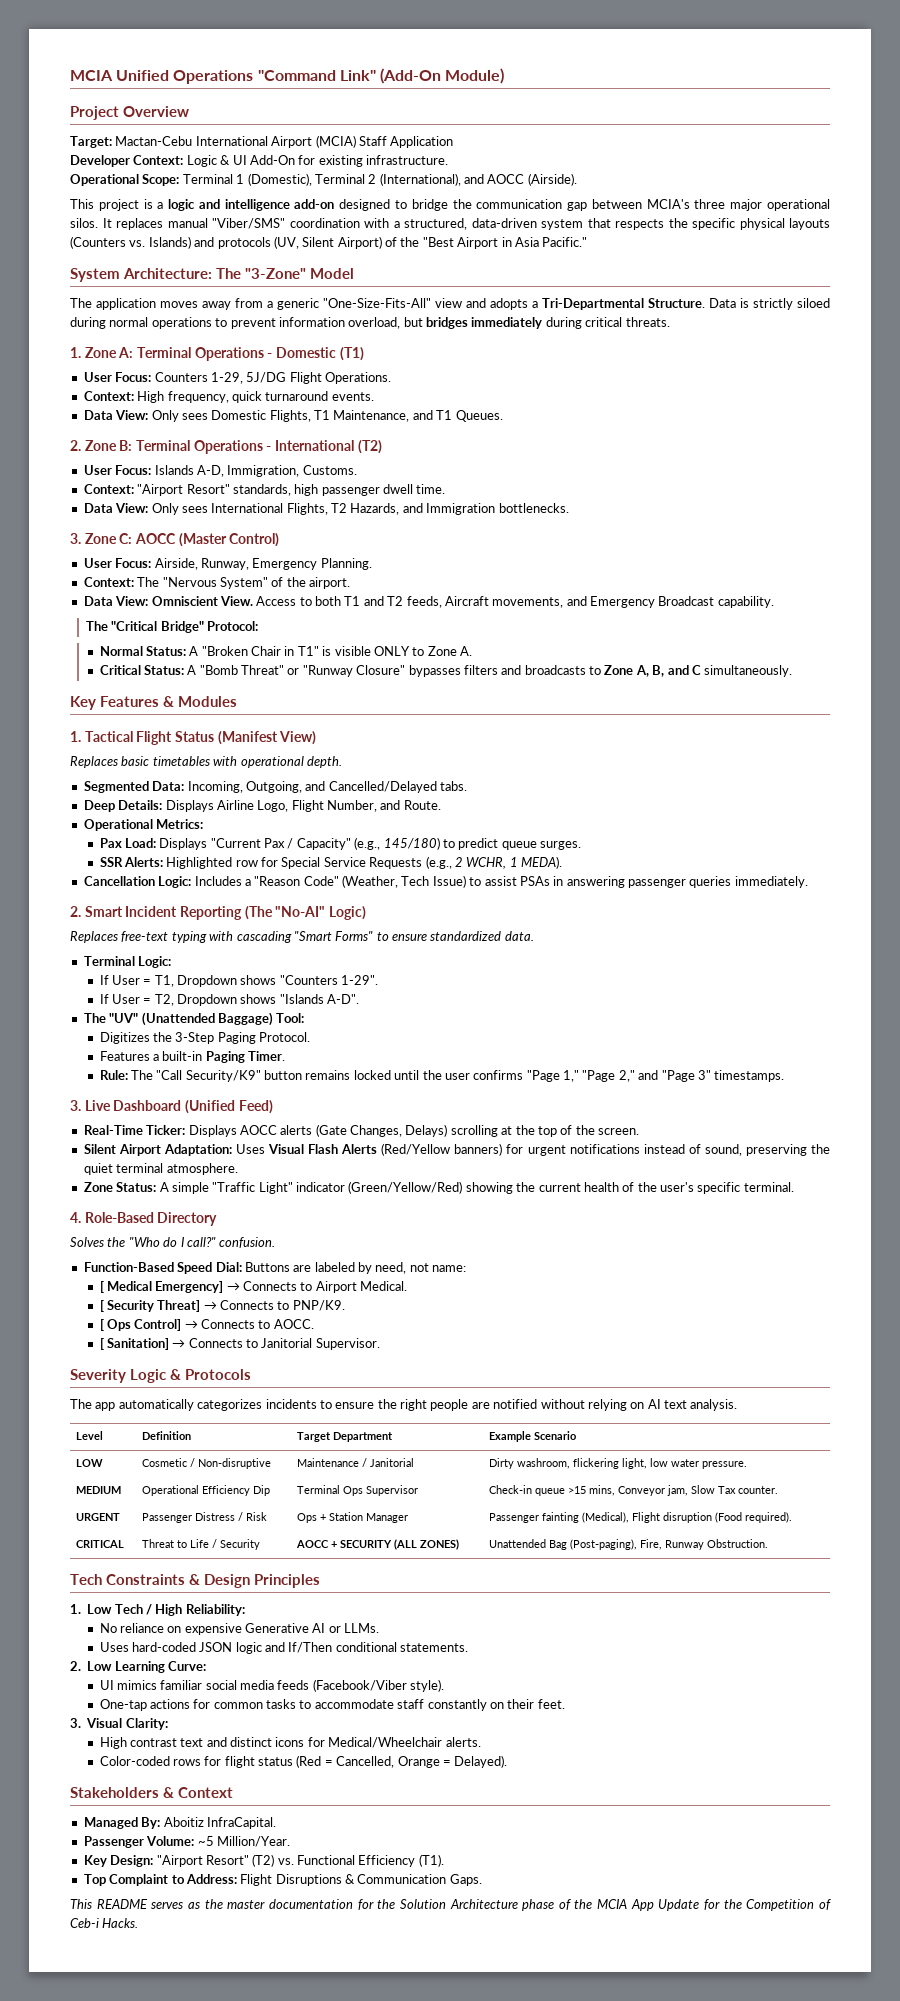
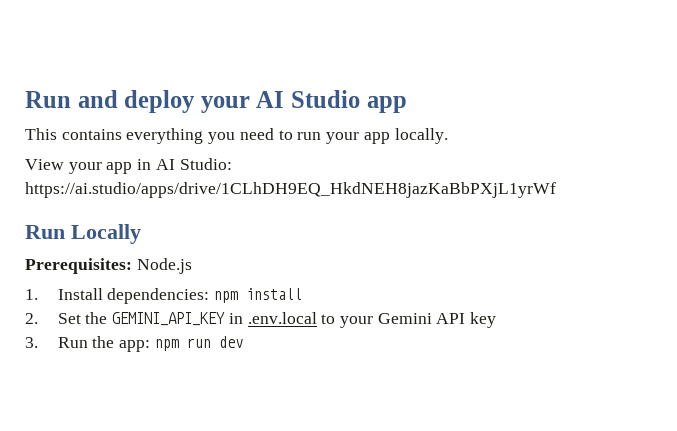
- MCIA Unified Operations "Command Link" (Add-On Module)
- Project Overview
- Target: Mactan-Cebu International Airport (MCIA) Staff Application
- Developer Context: Logic & UI Add-On for existing infrastructure.
- Operational Scope: Terminal 1 (Domestic), Terminal 2 (International), and AOCC (Airside).
- This project is a logic and intelligence add-on designed to bridge the communication gap between MCIA's three major operational silos. It replaces manual "Viber/SMS" coordination with a structured, data-driven system that respects the specific physical layouts (Counters vs. Islands) and protocols (UV, Silent Airport) of the "Best Airport in Asia Pacific."
- System Architecture: The "3-Zone" Model
- The application moves away from a generic "One-Size-Fits-All" view and adopts a Tri-Departmental Structure. Data is strictly siloed during normal operations to prevent information overload, but bridges immediately during critical threats.
- 1. Zone A: Terminal Operations - Domestic (T1)
- User Focus: Counters 1-29, 5J/DG Flight Operations.
- Context: High frequency, quick turnaround events.
- Data View: Only sees Domestic Flights, T1 Maintenance, and T1 Queues.
- 2. Zone B: Terminal Operations - International (T2)
- User Focus: Islands A-D, Immigration, Customs.
- Context: "Airport Resort" standards, high passenger dwell time.
- Data View: Only sees International Flights, T2 Hazards, and Immigration bottlenecks.
- 3. Zone C: AOCC (Master Control)
- User Focus: Airside, Runway, Emergency Planning.
- Context: The "Nervous System" of the airport.
- Data View: Omniscient View. Access to both T1 and T2 feeds, Aircraft movements, and Emergency Broadcast capability.
- The "Critical Bridge" Protocol:
- Normal Status: A "Broken Chair in T1" is visible ONLY to Zone A.
- Critical Status: A "Bomb Threat" or "Runway Closure" bypasses filters and broadcasts to Zone A, B, and C simultaneously.
- Key Features & Modules
- 1. Tactical Flight Status (Manifest View)
- Replaces basic timetables with operational depth.
- Segmented Data: Incoming, Outgoing, and Cancelled/Delayed tabs.
- Deep Details: Displays Airline Logo, Flight Number, and Route.
- Operational Metrics:
- Pax Load: Displays "Current Pax / Capacity" (e.g., 145/180) to predict queue surges.
- SSR Alerts: Highlighted row for Special Service Requests (e.g., 2 WCHR, 1 MEDA).
- Cancellation Logic: Includes a "Reason Code" (Weather, Tech Issue) to assist PSAs in answering passenger queries immediately.
- 2. Smart Incident Reporting (The "No-AI" Logic)
- Replaces free-text typing with cascading "Smart Forms" to ensure standardized data.
- Terminal Logic:
- If User = T1, Dropdown shows "Counters 1-29".
- If User = T2, Dropdown shows "Islands A-D".
- The "UV" (Unattended Baggage) Tool:
- Digitizes the 3-Step Paging Protocol.
- Features a built-in Paging Timer.
- Rule: The "Call Security/K9" button remains locked until the user confirms "Page 1," "Page 2," and "Page 3" timestamps.
- 3. Live Dashboard (Unified Feed)
- Real-Time Ticker: Displays AOCC alerts (Gate Changes, Delays) scrolling at the top of the screen.
- Silent Airport Adaptation: Uses Visual Flash Alerts (Red/Yellow banners) for urgent notifications instead of sound, preserving the quiet terminal atmosphere.
- Zone Status: A simple "Traffic Light" indicator (Green/Yellow/Red) showing the current health of the user's specific terminal.
- 4. Role-Based Directory
- Solves the "Who do I call?" confusion.
- Function-Based Speed Dial: Buttons are labeled by need, not name:
- [ Medical Emergency] → Connects to Airport Medical.
- [ Security Threat] → Connects to PNP/K9.
- [ Ops Control] → Connects to AOCC.
- [ Sanitation] → Connects to Janitorial Supervisor.
- Severity Logic & Protocols
- The app automatically categorizes incidents to ensure the right people are notified without relying on AI text analysis.
- Level | Definition | Target Department | Example Scenario
- LOW | Cosmetic / Non-disruptive | Maintenance / Janitorial | Dirty washroom, flickering light, low water pressure.
- MEDIUM | Operational Efficiency Dip | Terminal Ops Supervisor | Check-in queue >15 mins, Conveyor jam, Slow Tax counter.
- URGENT | Passenger Distress / Risk | Ops + Station Manager | Passenger fainting (Medical), Flight disruption (Food required).
- CRITICAL | Threat to Life / Security | AOCC + SECURITY (ALL ZONES) | Unattended Bag (Post-paging), Fire, Runway Obstruction.
- Tech Constraints & Design Principles
- 1. Low Tech / High Reliability:
- No reliance on expensive Generative AI or LLMs.
- Uses hard-coded JSON logic and If/Then conditional statements.
- 2. Low Learning Curve:
- UI mimics familiar social media feeds (Facebook/Viber style).
- One-tap actions for common tasks to accommodate staff constantly on their feet.
- 3. Visual Clarity:
- High contrast text and distinct icons for Medical/Wheelchair alerts.
- Color-coded rows for flight status (Red = Cancelled, Orange = Delayed).
- Stakeholders & Context
- Managed By: Aboitiz InfraCapital.
- Passenger Volume: ~5 Million/Year.
- Key Design: "Airport Resort" (T2) vs. Functional Efficiency (T1).
- Top Complaint to Address: Flight Disruptions & Communication Gaps.
- This README serves as the master documentation for the Solution Architecture phase of the MCIA App Update for the Competition of Ceb-i Hacks.
+ Run and deploy your AI Studio app
+ This contains everything you need to run your app locally.
+ View your app in AI Studio: https://ai.studio/apps/drive/1CLhDH9EQ_HkdNEH8jazKaBbPXjL1yrWf
+ Run Locally
+ Prerequisites: Node.js
+ 1. Install dependencies: npm install
+ 2. Set the GEMINI_API_KEY in .env.local to your Gemini API key
+ 3. Run the app: npm run dev

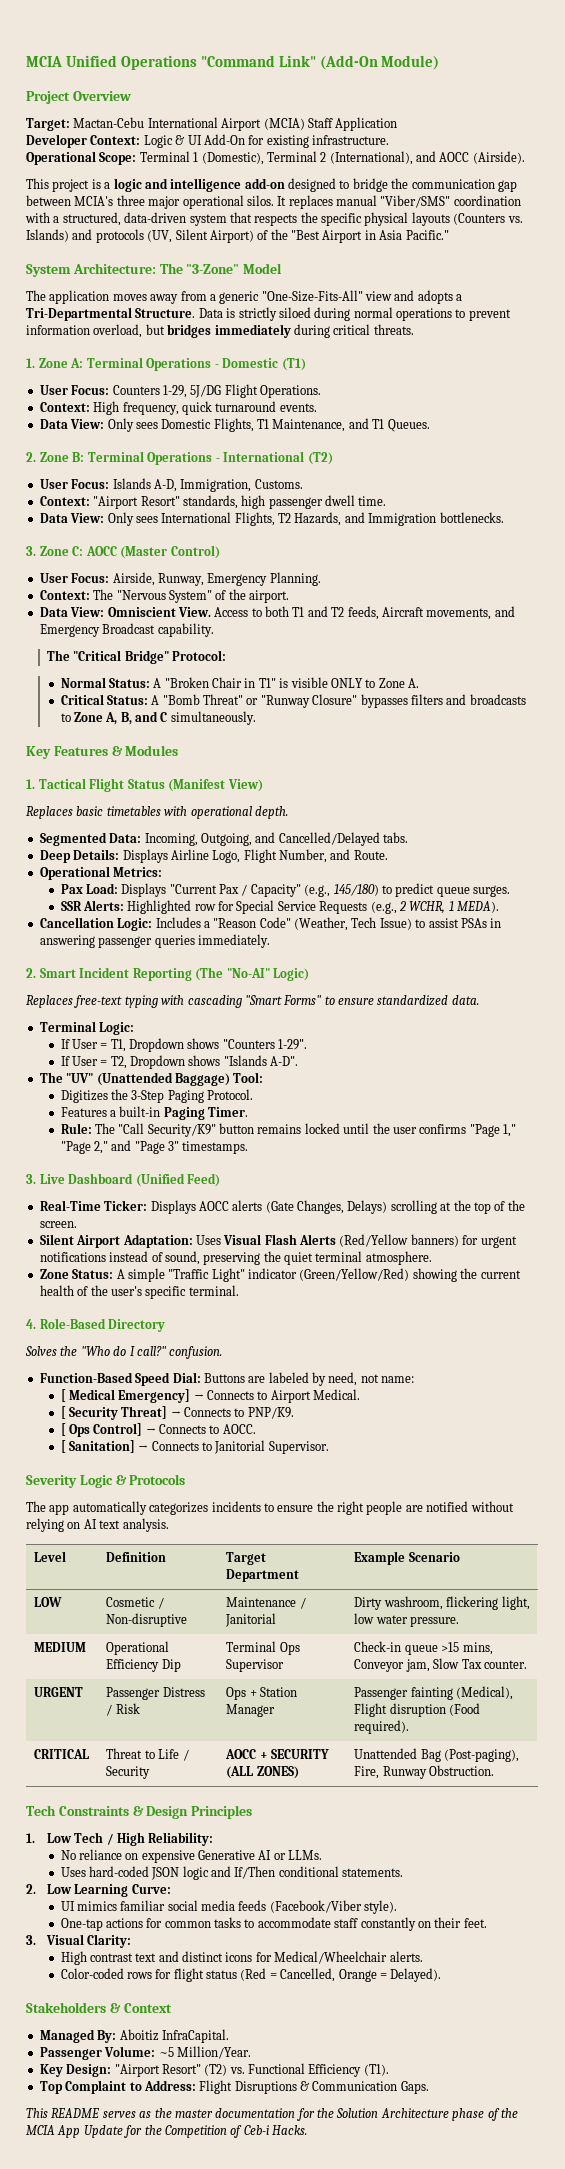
- Run and deploy your AI Studio app
- This contains everything you need to run your app locally.
- View your app in AI Studio: https://ai.studio/apps/drive/1CLhDH9EQ_HkdNEH8jazKaBbPXjL1yrWf
- Run Locally
- Prerequisites: Node.js
- 1. Install dependencies: npm install
- 2. Set the GEMINI_API_KEY in .env.local to your Gemini API key
- 3. Run the app: npm run dev
+ MCIA Unified Operations "Command Link" (Add-On Module)
+ Project Overview
+ Target: Mactan-Cebu International Airport (MCIA) Staff Application
+ Developer Context: Logic & UI Add-On for existing infrastructure.
+ Operational Scope: Terminal 1 (Domestic), Terminal 2 (International), and AOCC (Airside).
+ This project is a logic and intelligence add-on designed to bridge the communication gap between MCIA's three major operational silos. It replaces manual "Viber/SMS" coordination with a structured, data-driven system that respects the specific physical layouts (Counters vs. Islands) and protocols (UV, Silent Airport) of the "Best Airport in Asia Pacific."
+ System Architecture: The "3-Zone" Model
+ The application moves away from a generic "One-Size-Fits-All" view and adopts a Tri-Departmental Structure. Data is strictly siloed during normal operations to prevent information overload, but bridges immediately during critical threats.
+ 1. Zone A: Terminal Operations - Domestic (T1)
+ User Focus: Counters 1-29, 5J/DG Flight Operations.
+ Context: High frequency, quick turnaround events.
+ Data View: Only sees Domestic Flights, T1 Maintenance, and T1 Queues.
+ 2. Zone B: Terminal Operations - International (T2)
+ User Focus: Islands A-D, Immigration, Customs.
+ Context: "Airport Resort" standards, high passenger dwell time.
+ Data View: Only sees International Flights, T2 Hazards, and Immigration bottlenecks.
+ 3. Zone C: AOCC (Master Control)
+ User Focus: Airside, Runway, Emergency Planning.
+ Context: The "Nervous System" of the airport.
+ Data View: Omniscient View. Access to both T1 and T2 feeds, Aircraft movements, and Emergency Broadcast capability.
+ The "Critical Bridge" Protocol:
+ Normal Status: A "Broken Chair in T1" is visible ONLY to Zone A.
+ Critical Status: A "Bomb Threat" or "Runway Closure" bypasses filters and broadcasts to Zone A, B, and C simultaneously.
+ Key Features & Modules
+ 1. Tactical Flight Status (Manifest View)
+ Replaces basic timetables with operational depth.
+ Segmented Data: Incoming, Outgoing, and Cancelled/Delayed tabs.
+ Deep Details: Displays Airline Logo, Flight Number, and Route.
+ Operational Metrics:
+ Pax Load: Displays "Current Pax / Capacity" (e.g., 145/180) to predict queue surges.
+ SSR Alerts: Highlighted row for Special Service Requests (e.g., 2 WCHR, 1 MEDA).
+ Cancellation Logic: Includes a "Reason Code" (Weather, Tech Issue) to assist PSAs in answering passenger queries immediately.
+ 2. Smart Incident Reporting (The "No-AI" Logic)
+ Replaces free-text typing with cascading "Smart Forms" to ensure standardized data.
+ Terminal Logic:
+ If User = T1, Dropdown shows "Counters 1-29".
+ If User = T2, Dropdown shows "Islands A-D".
+ The "UV" (Unattended Baggage) Tool:
+ Digitizes the 3-Step Paging Protocol.
+ Features a built-in Paging Timer.
+ Rule: The "Call Security/K9" button remains locked until the user confirms "Page 1," "Page 2," and "Page 3" timestamps.
+ 3. Live Dashboard (Unified Feed)
+ Real-Time Ticker: Displays AOCC alerts (Gate Changes, Delays) scrolling at the top of the screen.
+ Silent Airport Adaptation: Uses Visual Flash Alerts (Red/Yellow banners) for urgent notifications instead of sound, preserving the quiet terminal atmosphere.
+ Zone Status: A simple "Traffic Light" indicator (Green/Yellow/Red) showing the current health of the user's specific terminal.
+ 4. Role-Based Directory
+ Solves the "Who do I call?" confusion.
+ Function-Based Speed Dial: Buttons are labeled by need, not name:
+ [ Medical Emergency] → Connects to Airport Medical.
+ [ Security Threat] → Connects to PNP/K9.
+ [ Ops Control] → Connects to AOCC.
+ [ Sanitation] → Connects to Janitorial Supervisor.
+ Severity Logic & Protocols
+ The app automatically categorizes incidents to ensure the right people are notified without relying on AI text analysis.
+ Level | Definition | Target Department | Example Scenario
+ LOW | Cosmetic / Non-disruptive | Maintenance / Janitorial | Dirty washroom, flickering light, low water pressure.
+ MEDIUM | Operational Efficiency Dip | Terminal Ops Supervisor | Check-in queue >15 mins, Conveyor jam, Slow Tax counter.
+ URGENT | Passenger Distress / Risk | Ops + Station Manager | Passenger fainting (Medical), Flight disruption (Food required).
+ CRITICAL | Threat to Life / Security | AOCC + SECURITY (ALL ZONES) | Unattended Bag (Post-paging), Fire, Runway Obstruction.
+ Tech Constraints & Design Principles
+ 1. Low Tech / High Reliability:
+ No reliance on expensive Generative AI or LLMs.
+ Uses hard-coded JSON logic and If/Then conditional statements.
+ 2. Low Learning Curve:
+ UI mimics familiar social media feeds (Facebook/Viber style).
+ One-tap actions for common tasks to accommodate staff constantly on their feet.
+ 3. Visual Clarity:
+ High contrast text and distinct icons for Medical/Wheelchair alerts.
+ Color-coded rows for flight status (Red = Cancelled, Orange = Delayed).
+ Stakeholders & Context
+ Managed By: Aboitiz InfraCapital.
+ Passenger Volume: ~5 Million/Year.
+ Key Design: "Airport Resort" (T2) vs. Functional Efficiency (T1).
+ Top Complaint to Address: Flight Disruptions & Communication Gaps.
+ This README serves as the master documentation for the Solution Architecture phase of the MCIA App Update for the Competition of Ceb-i Hacks.

